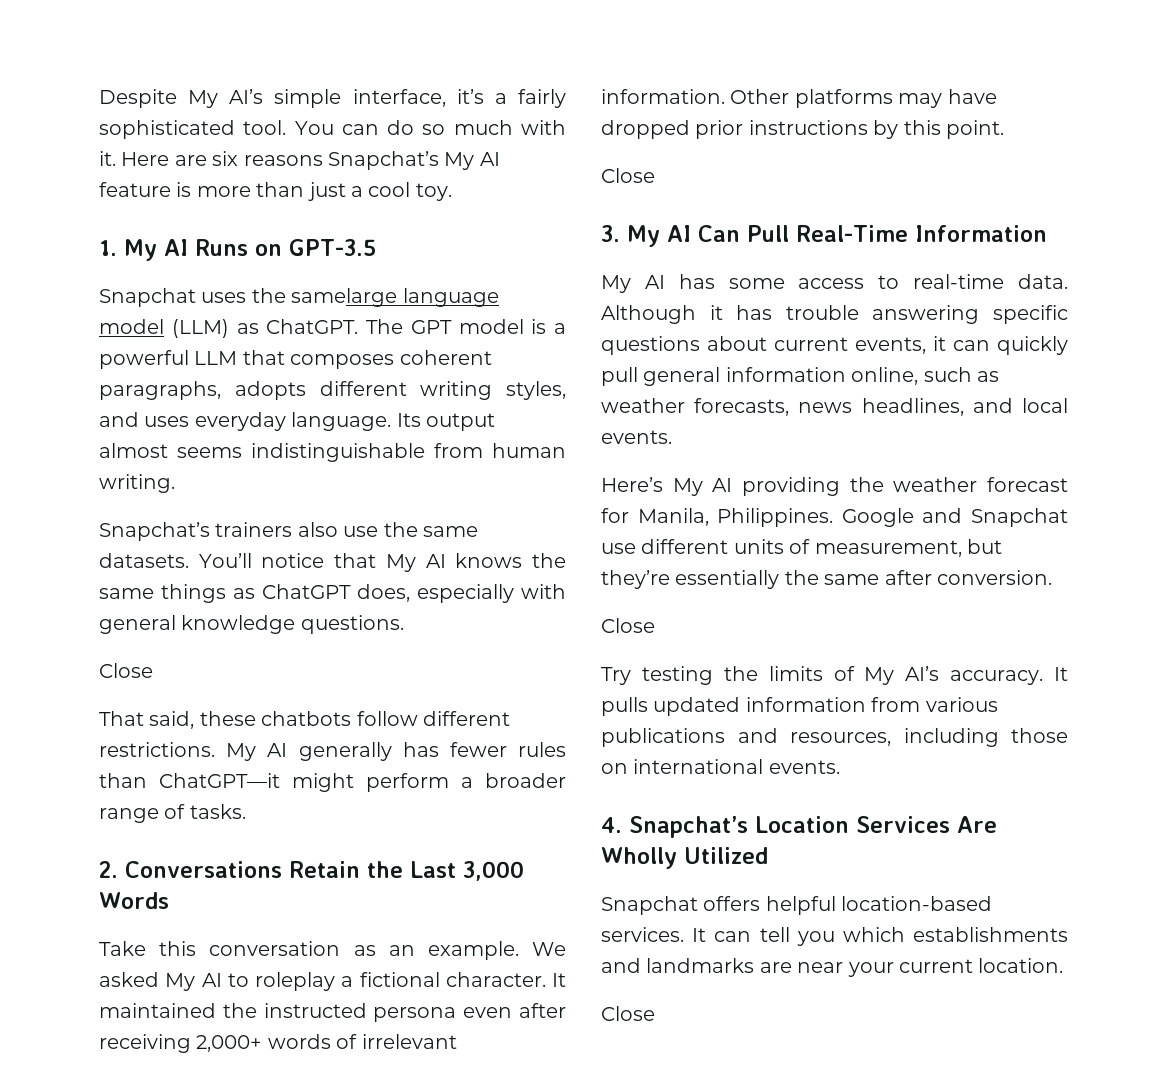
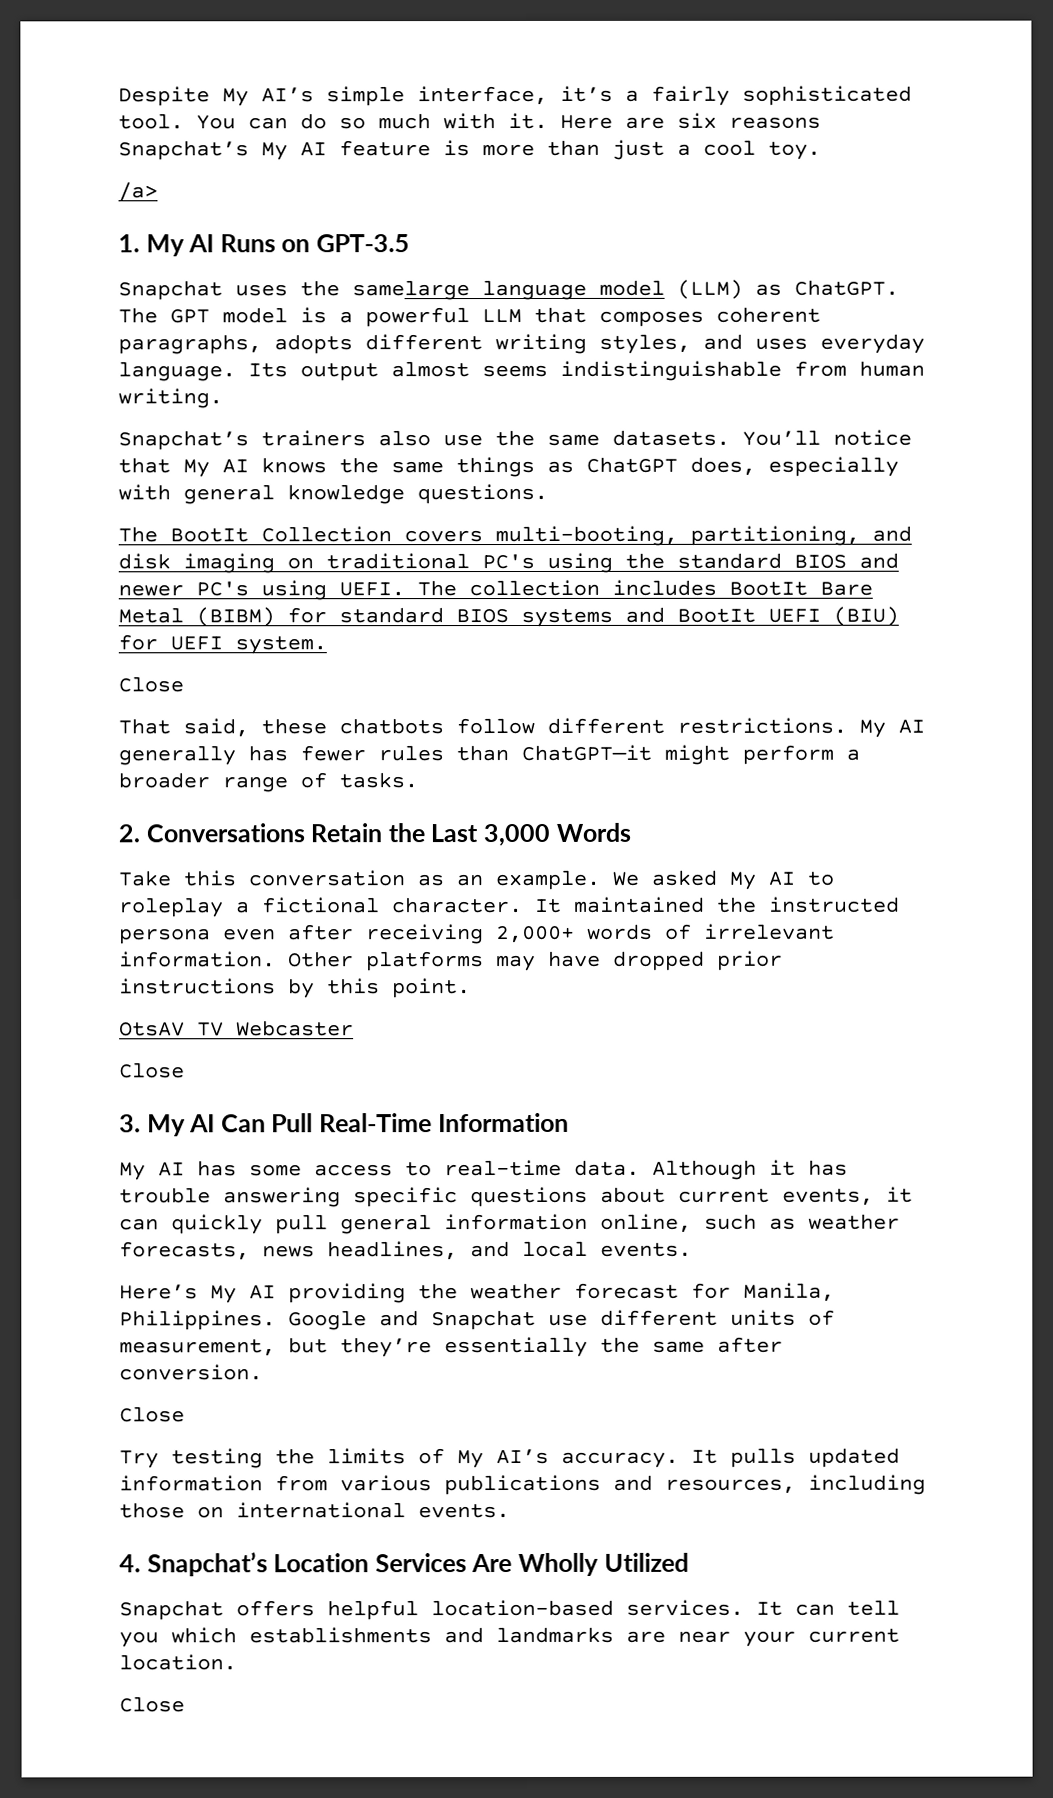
+ /a>
+ The BootIt Collection covers multi-booting, partitioning, and disk imaging on traditional PC's using the standard BIOS and newer PC's using UEFI. The collection includes BootIt Bare Metal (BIBM) for standard BIOS systems and BootIt UEFI (BIU) for UEFI system.
+ OtsAV TV Webcaster

